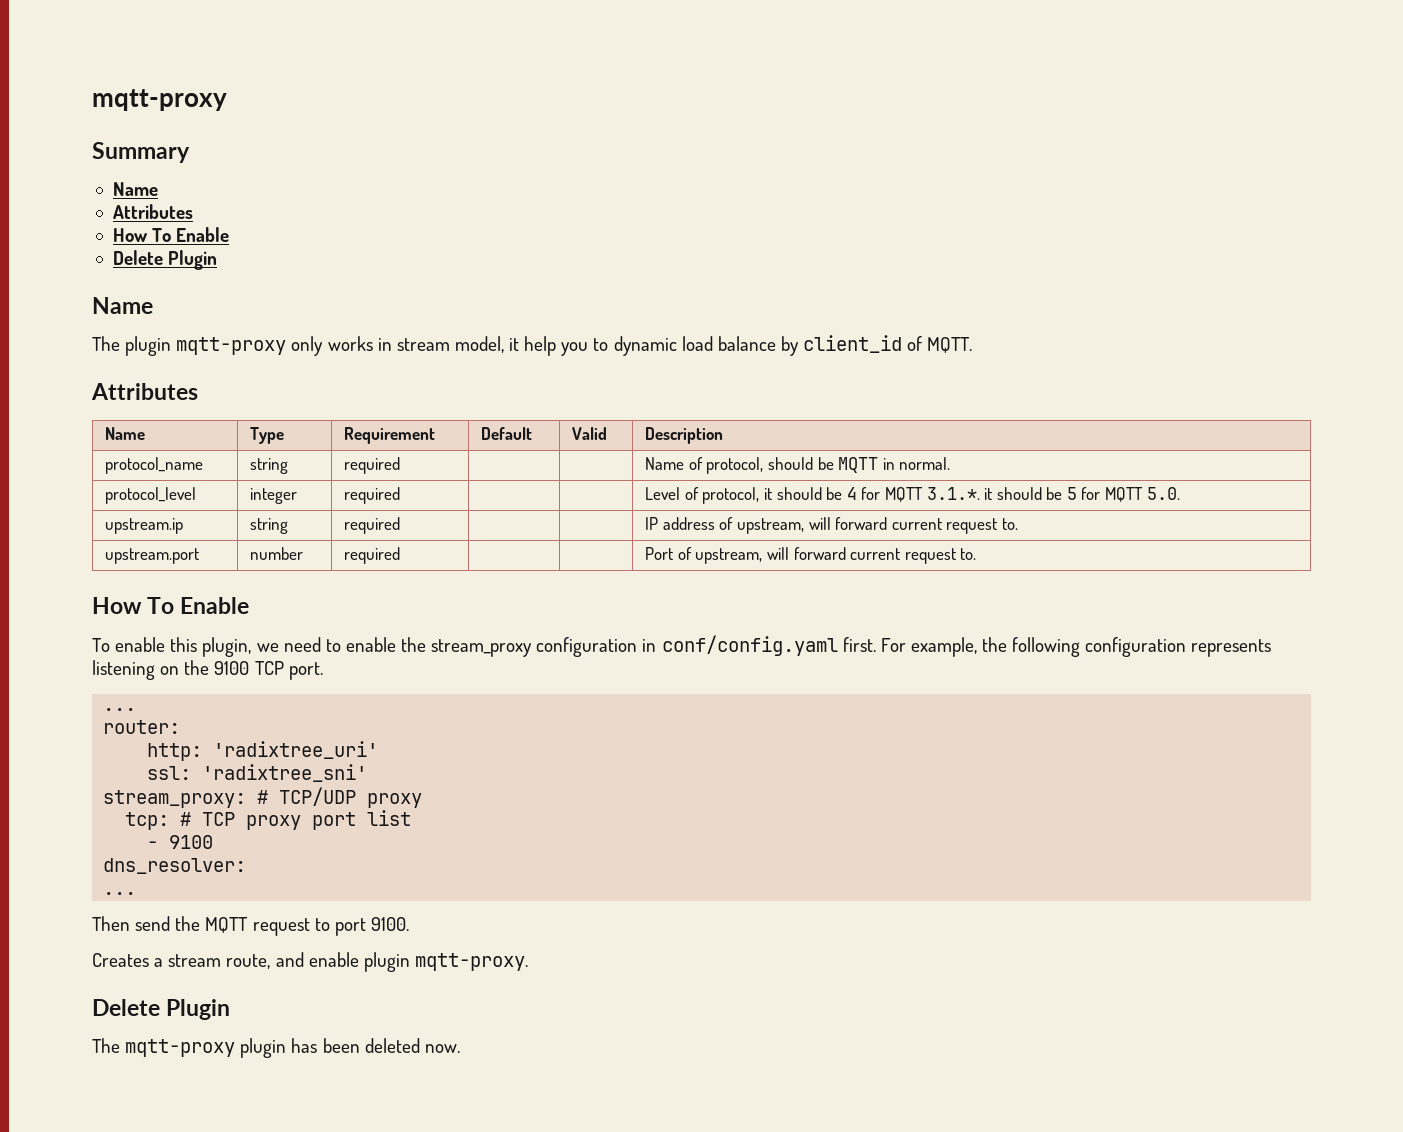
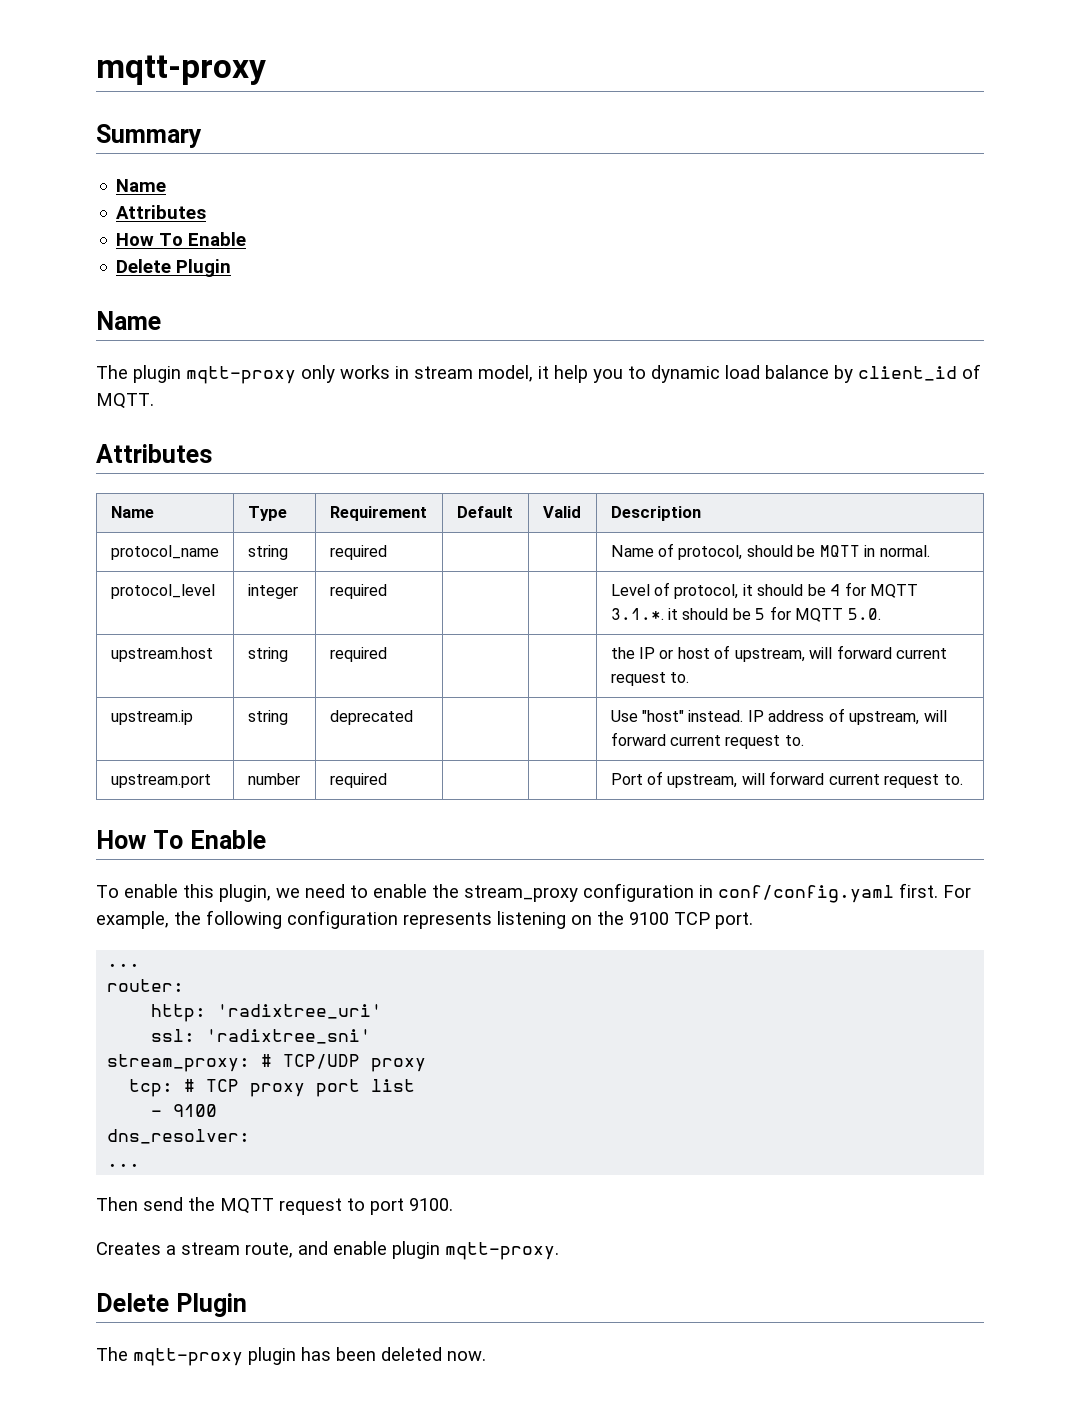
- upstream.ip | string | required | | | IP address of upstream, will forward current request to.
+ upstream.host | string | required | | | the IP or host of upstream, will forward current request to.
+ upstream.ip | string | deprecated | | | Use "host" instead. IP address of upstream, will forward current request to.

